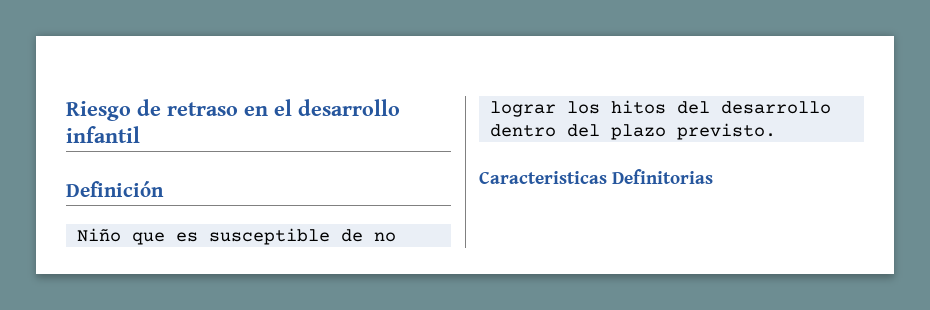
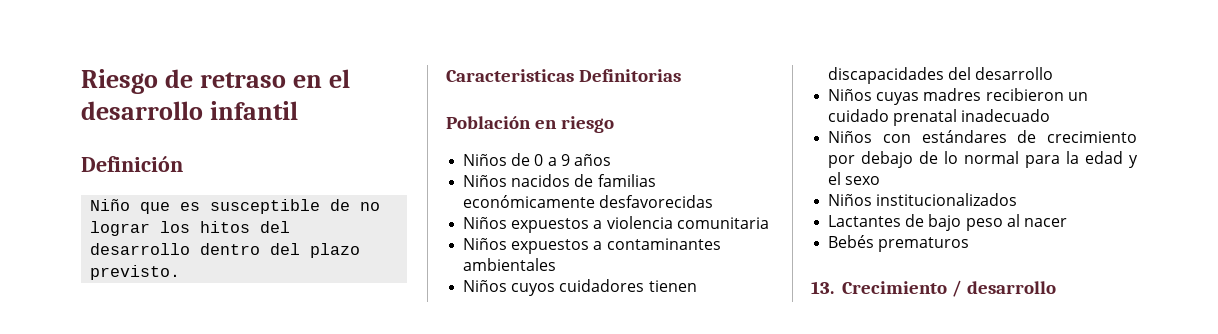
+ Población en riesgo
+ Niños de 0 a 9 años
+ Niños nacidos de familias económicamente desfavorecidas
+ Niños expuestos a violencia comunitaria
+ Niños expuestos a contaminantes ambientales
+ Niños cuyos cuidadores tienen discapacidades del desarrollo
+ Niños cuyas madres recibieron un cuidado prenatal inadecuado
+ Niños con estándares de crecimiento por debajo de lo normal para la edad y el sexo
+ Niños institucionalizados
+ Lactantes de bajo peso al nacer
+ Bebés prematuros
+ 13. Crecimiento / desarrollo

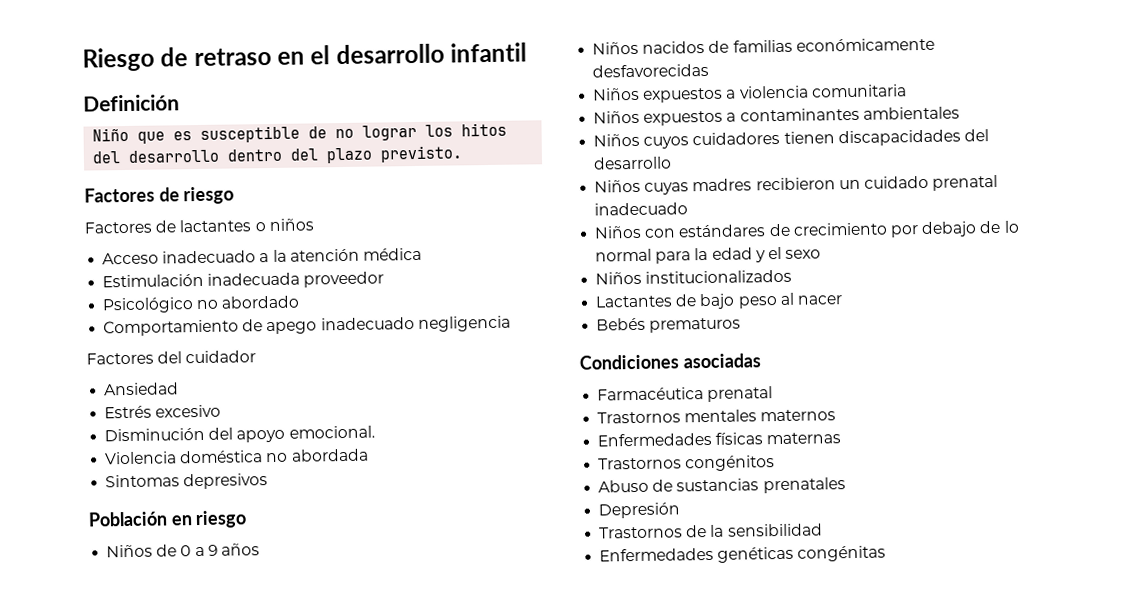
- Caracteristicas Definitorias
+ Factores de riesgo
+ Factores de lactantes o niños
+ Acceso inadecuado a la atención médica
+ Estimulación inadecuada proveedor
+ Psicológico no abordado
+ Comportamiento de apego inadecuado negligencia
+ Factores del cuidador
+ Ansiedad
+ Estrés excesivo
+ Disminución del apoyo emocional.
+ Violencia doméstica no abordada
+ Sintomas depresivos
- 13. Crecimiento / desarrollo
+ Condiciones asociadas
+ Farmacéutica prenatal
+ Trastornos mentales maternos
+ Enfermedades físicas maternas
+ Trastornos congénitos
+ Abuso de sustancias prenatales
+ Depresión
+ Trastornos de la sensibilidad
+ Enfermedades genéticas congénitas

